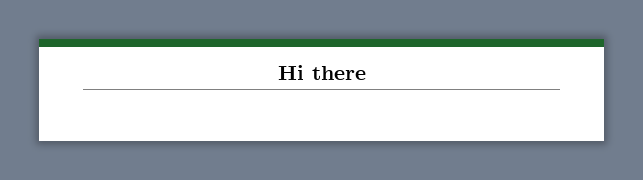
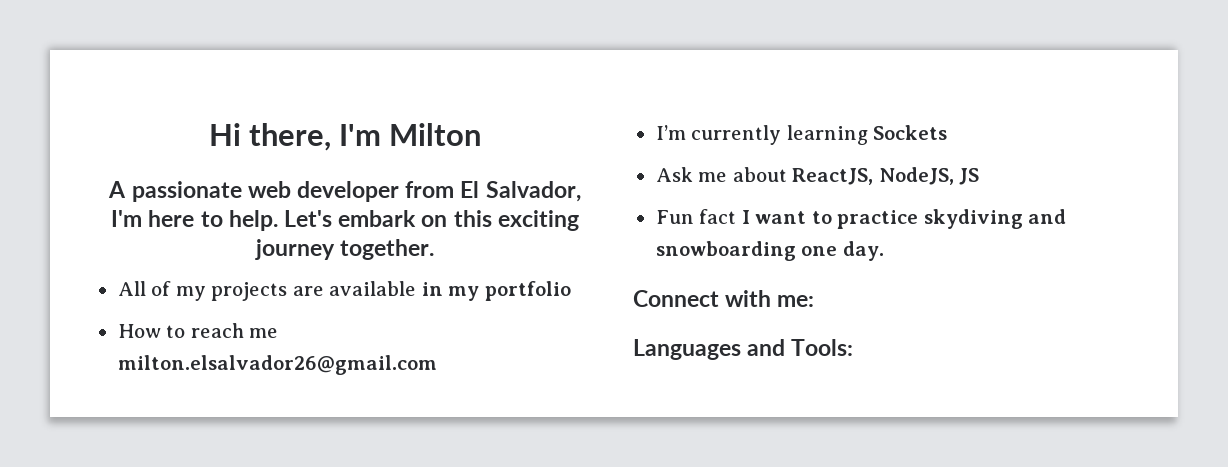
- Hi there
+ Hi there, I'm Milton
+ A passionate web developer from El Salvador, I'm here to help. Let's embark on this exciting journey together.
+ All of my projects are available in my portfolio
+ How to reach me milton.elsalvador26@gmail.com
+ I’m currently learning Sockets
+ Ask me about ReactJS, NodeJS, JS
+ Fun fact I want to practice skydiving and snowboarding one day.
+ Connect with me:
+ Languages and Tools:

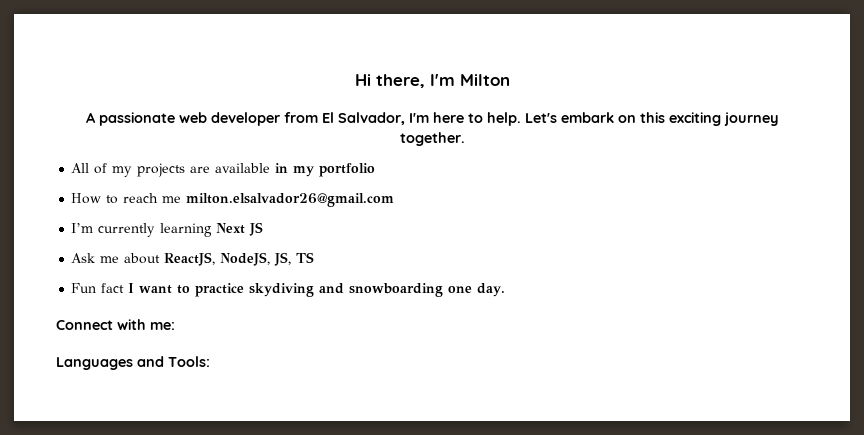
- I’m currently learning Sockets
+ I’m currently learning Next JS
- Ask me about ReactJS, NodeJS, JS
+ Ask me about ReactJS, NodeJS, JS, TS

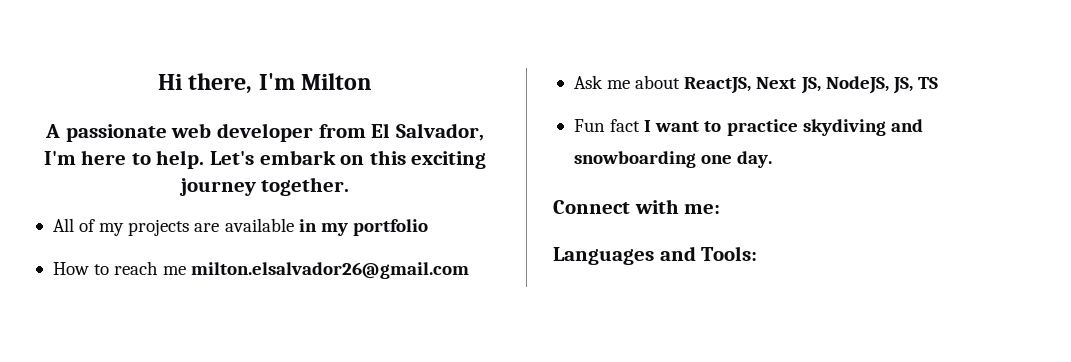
- I’m currently learning Next JS
- Ask me about ReactJS, NodeJS, JS, TS
+ Ask me about ReactJS, Next JS, NodeJS, JS, TS

